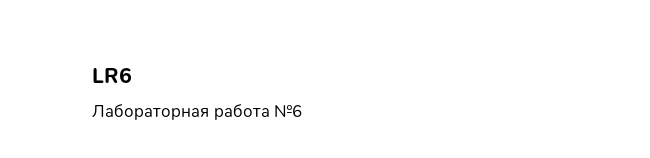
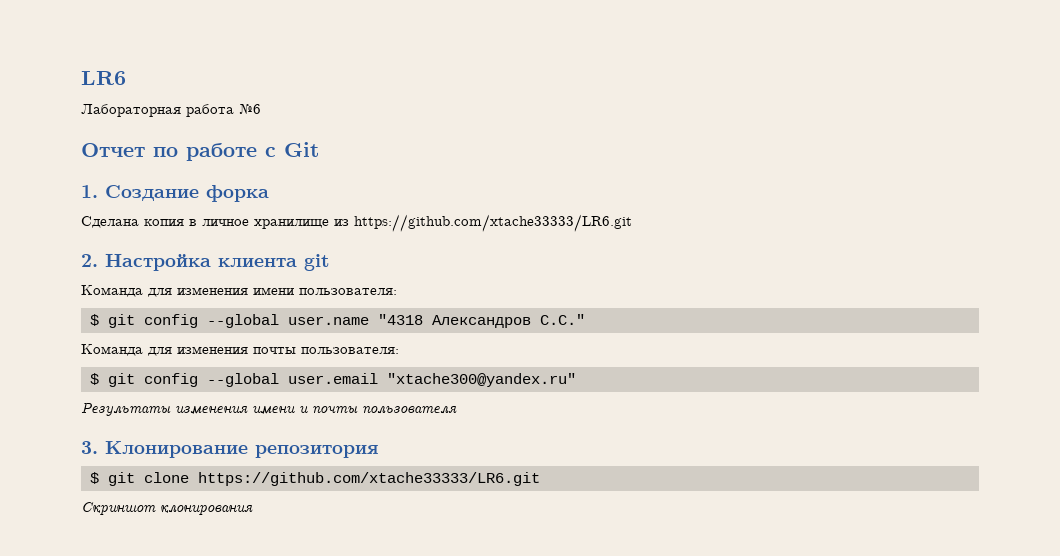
+ Отчет по работе с Git
+ 1. Создание форка
+ Сделана копия в личное хранилище из https://github.com/xtache33333/LR6.git
+ 2. Настройка клиента git
+ Команда для изменения имени пользователя:
+ $ git config --global user.name "4318 Александров С.С."
+ Команда для изменения почты пользователя:
+ $ git config --global user.email "xtache300@yandex.ru"
+ Результаты изменения имени и почты пользователя
+ 3. Клонирование репозитория
+ $ git clone https://github.com/xtache33333/LR6.git
+ Скриншот клонирования

